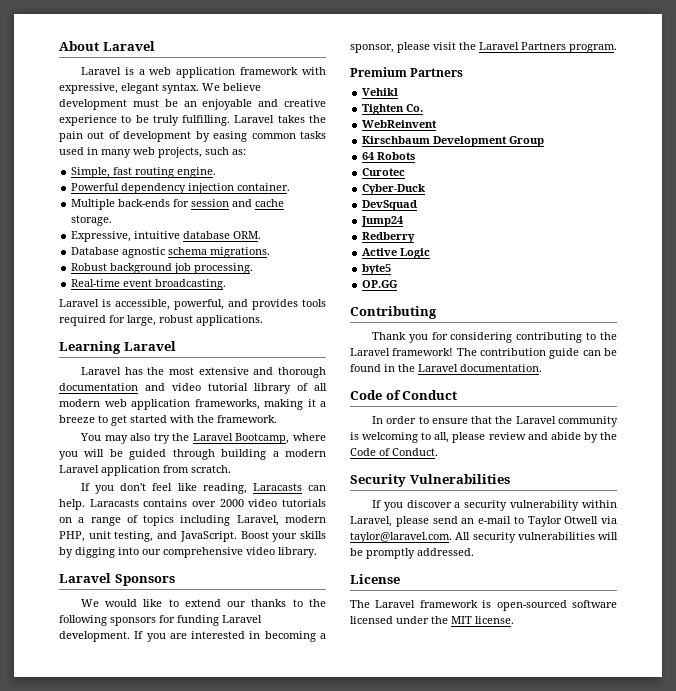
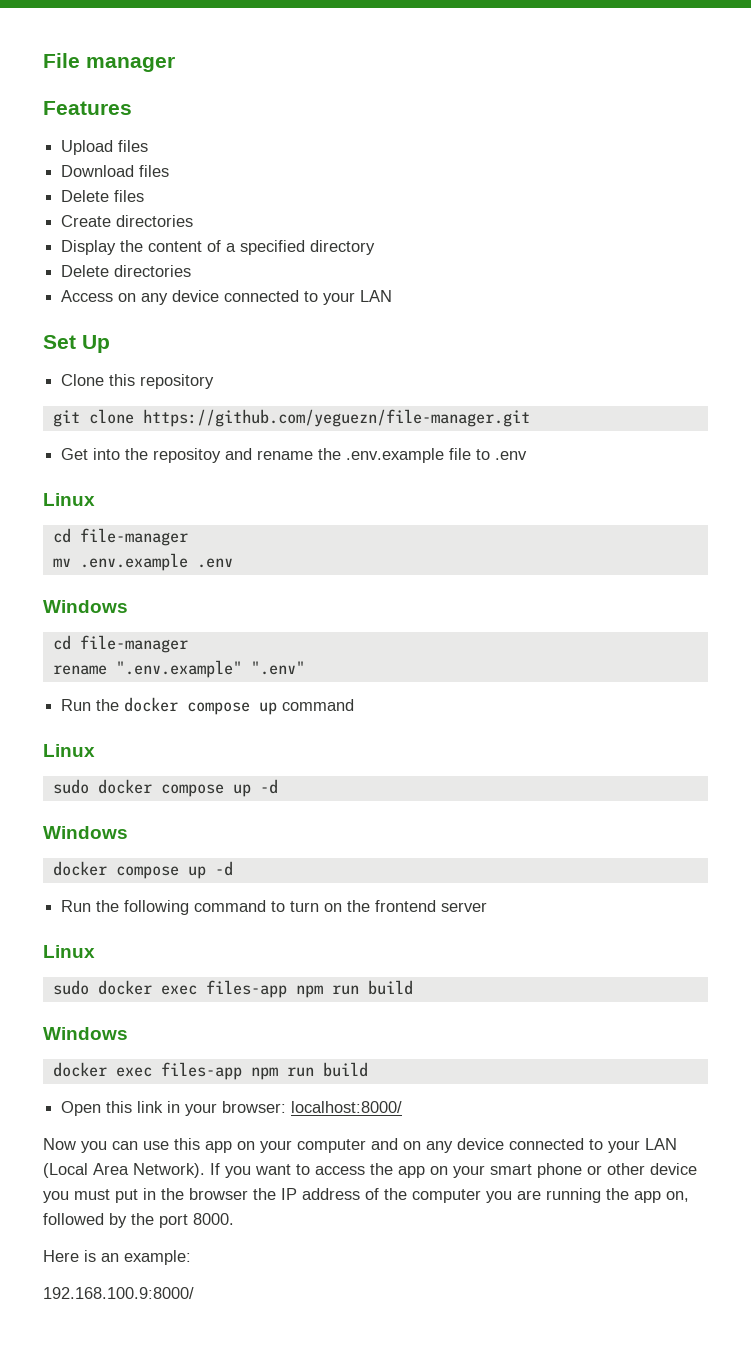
- About Laravel
- Laravel is a web application framework with expressive, elegant syntax. We believe development must be an enjoyable and creative experience to be truly fulfilling. Laravel takes the pain out of development by easing common tasks used in many web projects, such as:
- Simple, fast routing engine.
- Powerful dependency injection container.
- Multiple back-ends for session and cache storage.
- Expressive, intuitive database ORM.
- Database agnostic schema migrations.
- Robust background job processing.
- Real-time event broadcasting.
- Laravel is accessible, powerful, and provides tools required for large, robust applications.
- Learning Laravel
- Laravel has the most extensive and thorough documentation and video tutorial library of all modern web application frameworks, making it a breeze to get started with the framework.
- You may also try the Laravel Bootcamp, where you will be guided through building a modern Laravel application from scratch.
- If you don't feel like reading, Laracasts can help. Laracasts contains over 2000 video tutorials on a range of topics including Laravel, modern PHP, unit testing, and JavaScript. Boost your skills by digging into our comprehensive video library.
- Laravel Sponsors
- We would like to extend our thanks to the following sponsors for funding Laravel development. If you are interested in becoming a sponsor, please visit the Laravel Partners program.
- Premium Partners
- Vehikl
- Tighten Co.
- WebReinvent
- Kirschbaum Development Group
- 64 Robots
- Curotec
- Cyber-Duck
- DevSquad
- Jump24
- Redberry
- Active Logic
- byte5
- OP.GG
- Contributing
- Thank you for considering contributing to the Laravel framework! The contribution guide can be found in the Laravel documentation.
- Code of Conduct
- In order to ensure that the Laravel community is welcoming to all, please review and abide by the Code of Conduct.
- Security Vulnerabilities
- If you discover a security vulnerability within Laravel, please send an e-mail to Taylor Otwell via taylor@laravel.com. All security vulnerabilities will be promptly addressed.
- License
- The Laravel framework is open-sourced software licensed under the MIT license.
+ File manager
+ Features
+ Upload files
+ Download files
+ Delete files
+ Create directories
+ Display the content of a specified directory
+ Delete directories
+ Access on any device connected to your LAN
+ Set Up
+ Clone this repository
+ git clone https://github.com/yeguezn/file-manager.git
+ Get into the repositoy and rename the .env.example file to .env
+ Linux
+ cd file-manager
+ mv .env.example .env
+ Windows
+ cd file-manager
+ rename ".env.example" ".env"
+ Run the docker compose up command
+ Linux
+ sudo docker compose up -d
+ Windows
+ docker compose up -d
+ Run the following command to turn on the frontend server
+ Linux
+ sudo docker exec files-app npm run build
+ Windows
+ docker exec files-app npm run build
+ Open this link in your browser: localhost:8000/
+ Now you can use this app on your computer and on any device connected to your LAN (Local Area Network). If you want to access the app on your smart phone or other device you must put in the browser the IP address of the computer you are running the app on, followed by the port 8000.
+ Here is an example:
+ 192.168.100.9:8000/

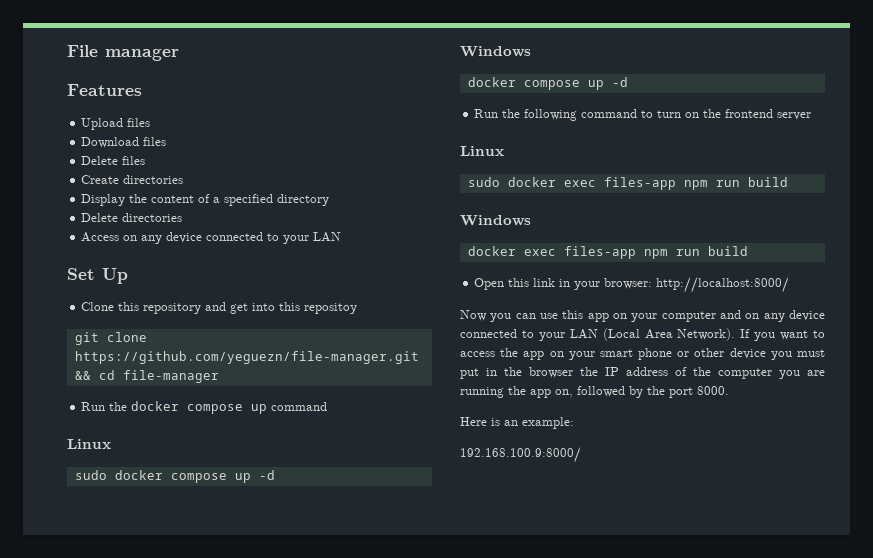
- Clone this repository
- git clone https://github.com/yeguezn/file-manager.git
- Get into the repositoy and rename the .env.example file to .env
- Linux
- cd file-manager
- mv .env.example .env
- Windows
- cd file-manager
- rename ".env.example" ".env"
+ Clone this repository and get into this repositoy
+ git clone https://github.com/yeguezn/file-manager.git && cd file-manager
- Open this link in your browser: localhost:8000/
+ Open this link in your browser: http://localhost:8000/

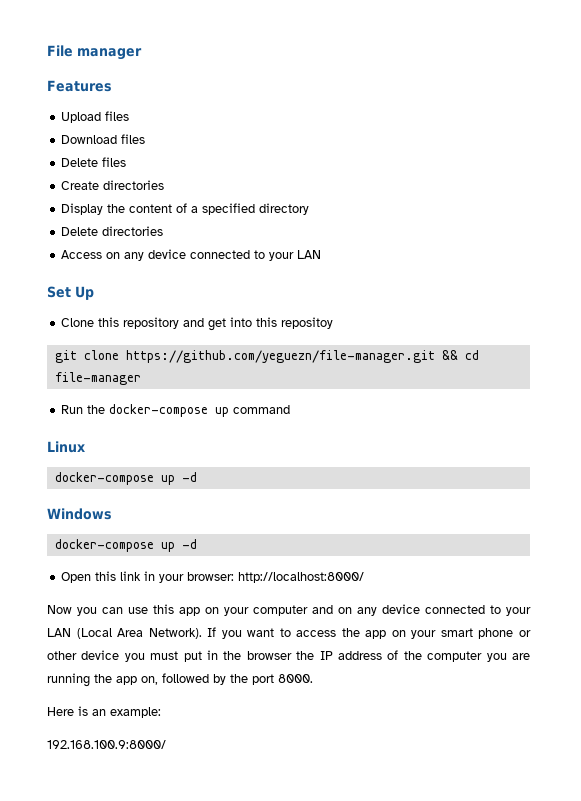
- Run the docker compose up command
+ Run the docker-compose up command
  Linux
- sudo docker compose up -d
+ docker-compose up -d
  Windows
- docker compose up -d
- Run the following command to turn on the frontend server
- Linux
- sudo docker exec files-app npm run build
- Windows
- docker exec files-app npm run build
+ docker-compose up -d

